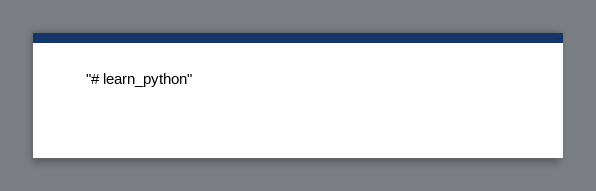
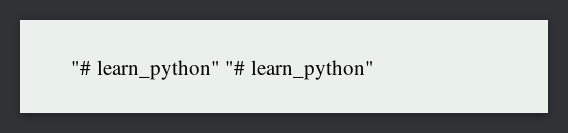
- "# learn_python"
+ "# learn_python" "# learn_python"

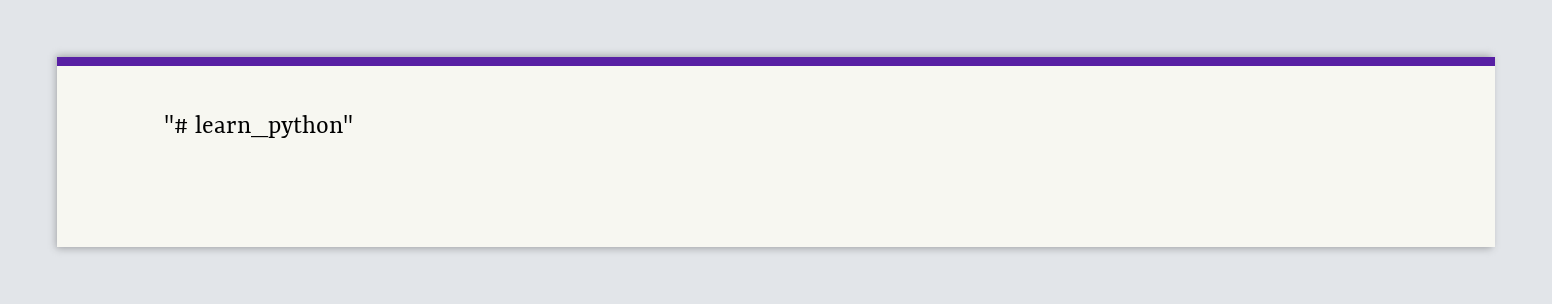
- "# learn_python" "# learn_python"
+ "# learn_python"

